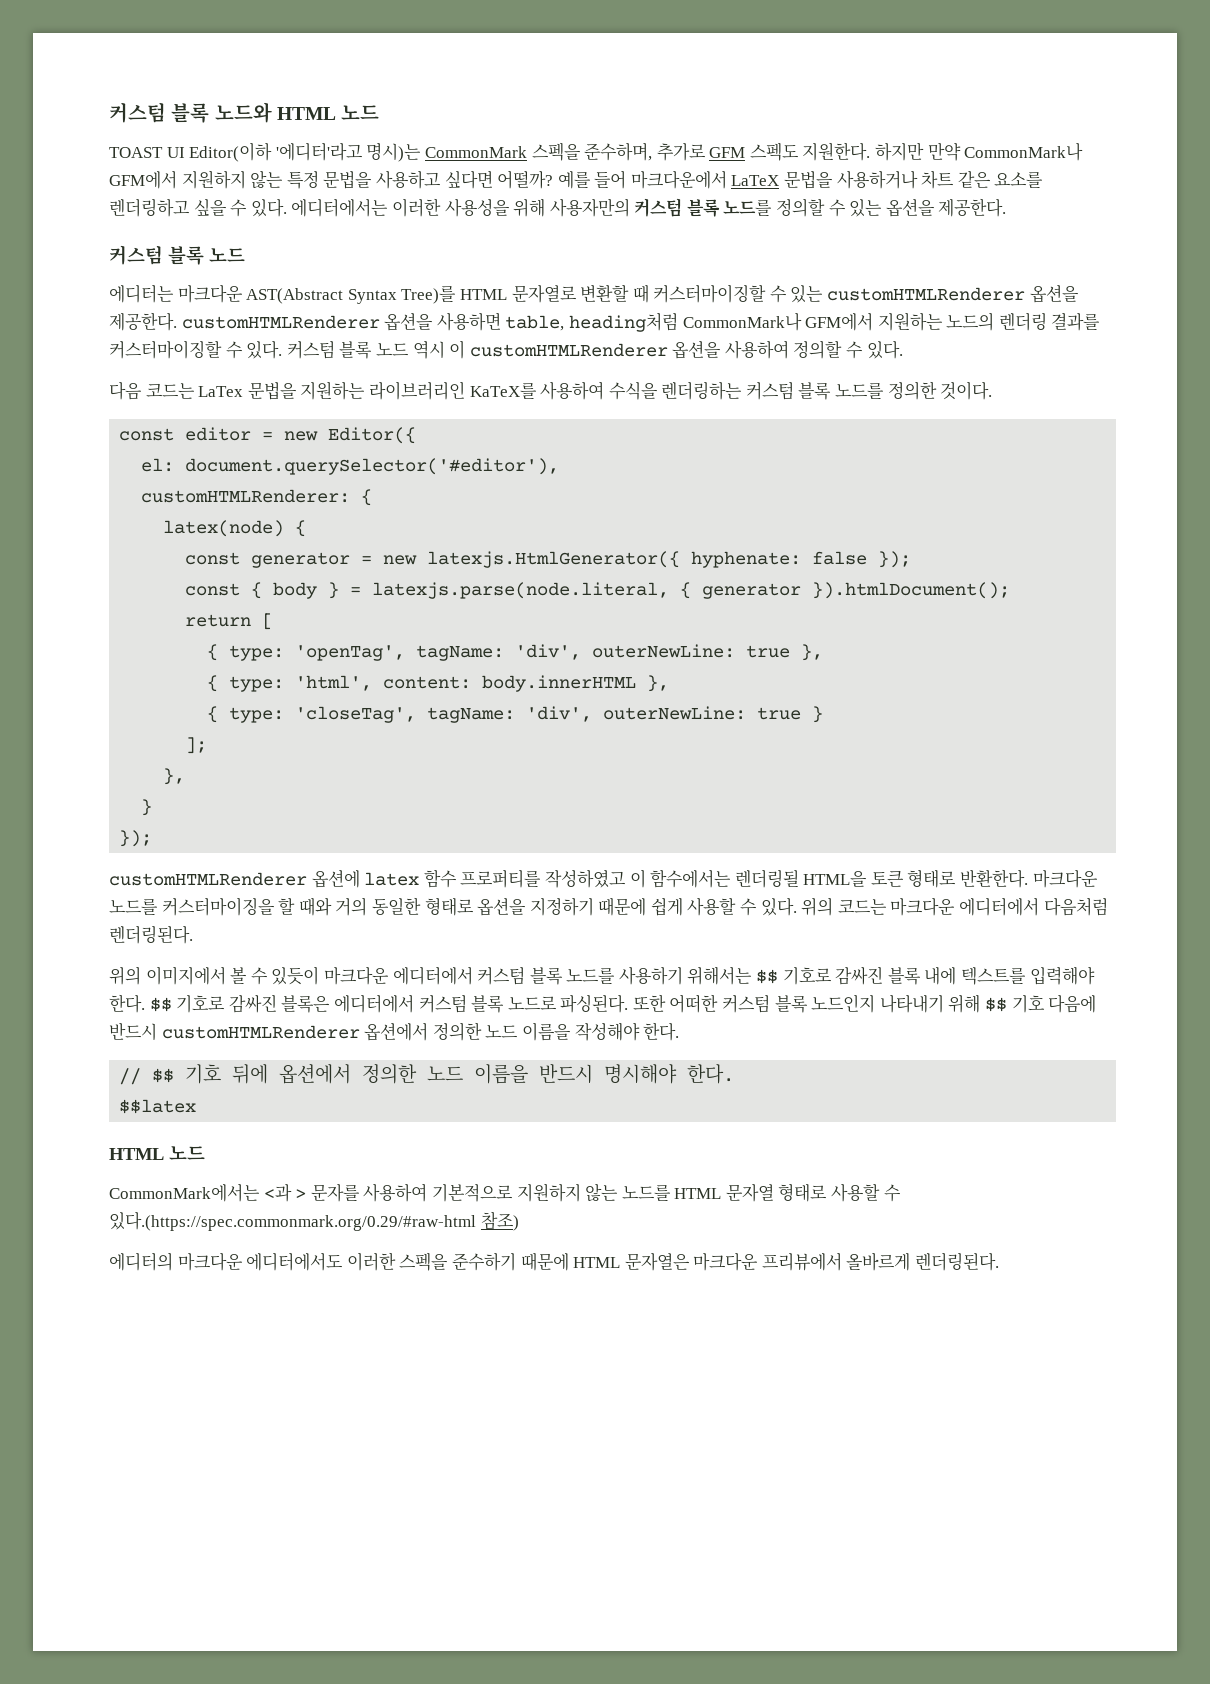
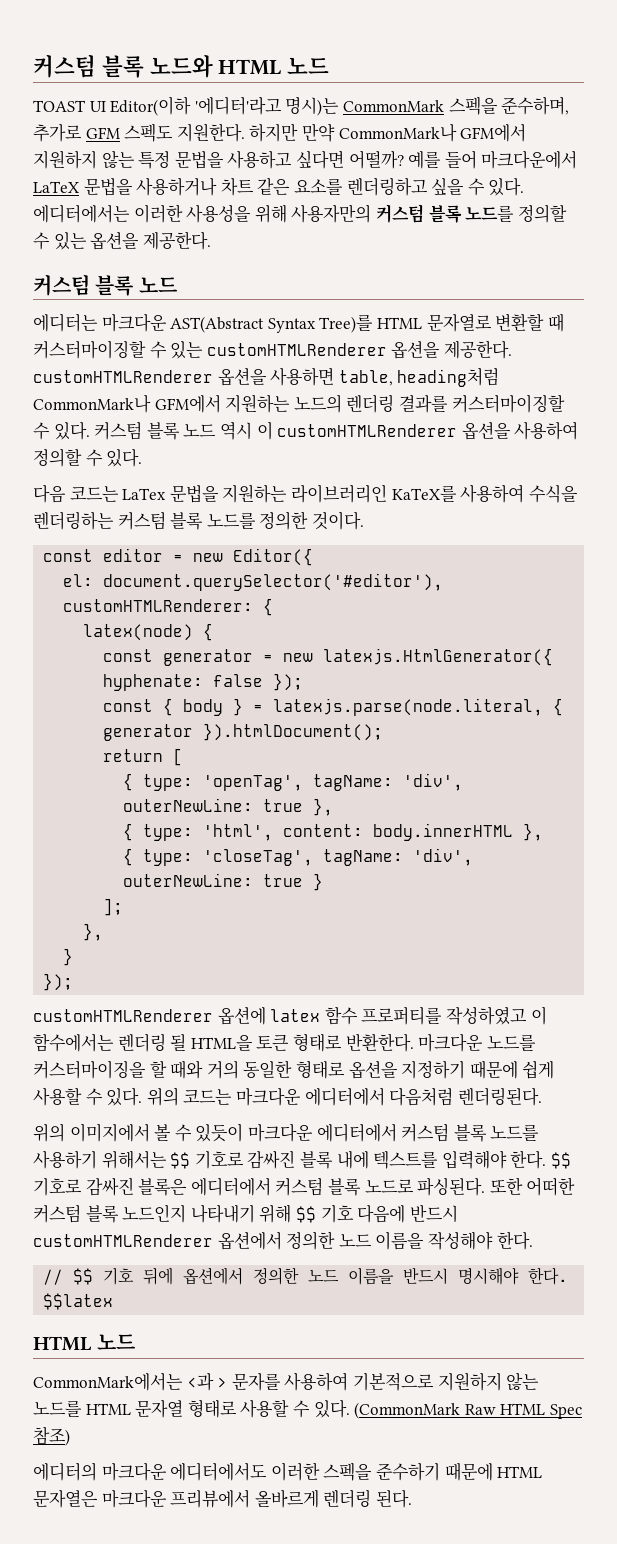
- customHTMLRenderer 옵션에 latex 함수 프로퍼티를 작성하였고 이 함수에서는 렌더링될 HTML을 토큰 형태로 반환한다.
+ customHTMLRenderer 옵션에 latex 함수 프로퍼티를 작성하였고 이 함수에서는 렌더링 될 HTML을 토큰 형태로 반환한다.
- CommonMark에서는 <과 > 문자를 사용하여 기본적으로 지원하지 않는 노드를 HTML 문자열 형태로 사용할 수 있다.(https://spec.commonmark.org/0.29/#raw-html 참조)
+ CommonMark에서는 <과 > 문자를 사용하여 기본적으로 지원하지 않는 노드를 HTML 문자열 형태로 사용할 수 있다. (CommonMark Raw HTML Spec 참조)
- 에디터의 마크다운 에디터에서도 이러한 스펙을 준수하기 때문에 HTML 문자열은 마크다운 프리뷰에서 올바르게 렌더링된다.
+ 에디터의 마크다운 에디터에서도 이러한 스펙을 준수하기 때문에 HTML 문자열은 마크다운 프리뷰에서 올바르게 렌더링 된다.

